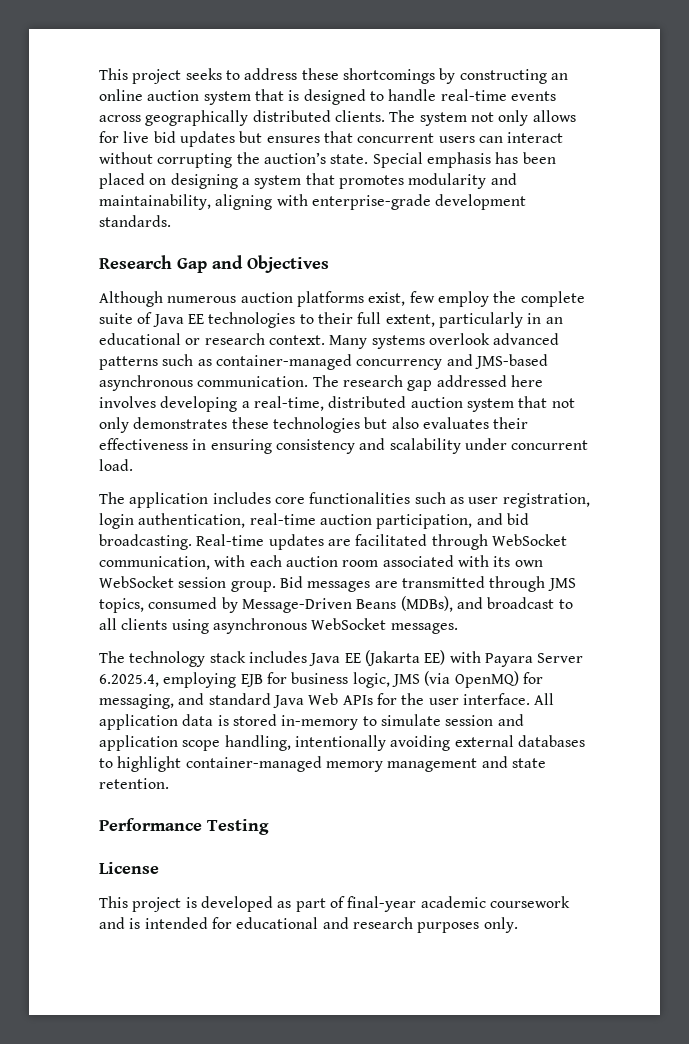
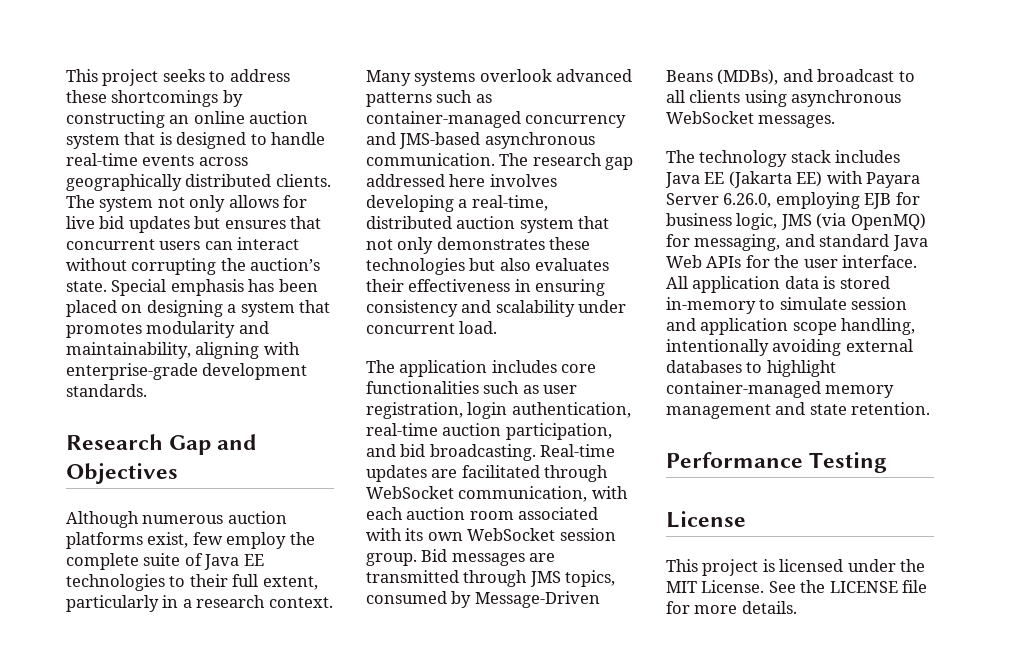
- Although numerous auction platforms exist, few employ the complete suite of Java EE technologies to their full extent, particularly in an educational or research context.
+ Although numerous auction platforms exist, few employ the complete suite of Java EE technologies to their full extent, particularly in a research context.
- The technology stack includes Java EE (Jakarta EE) with Payara Server 6.2025.4, employing EJB for business logic, JMS (via OpenMQ) for messaging, and standard Java Web APIs for the user interface.
+ The technology stack includes Java EE (Jakarta EE) with Payara Server 6.26.0, employing EJB for business logic, JMS (via OpenMQ) for messaging, and standard Java Web APIs for the user interface.
- This project is developed as part of final-year academic coursework and is intended for educational and research purposes only.
+ This project is licensed under the MIT License. See the LICENSE file for more details.

